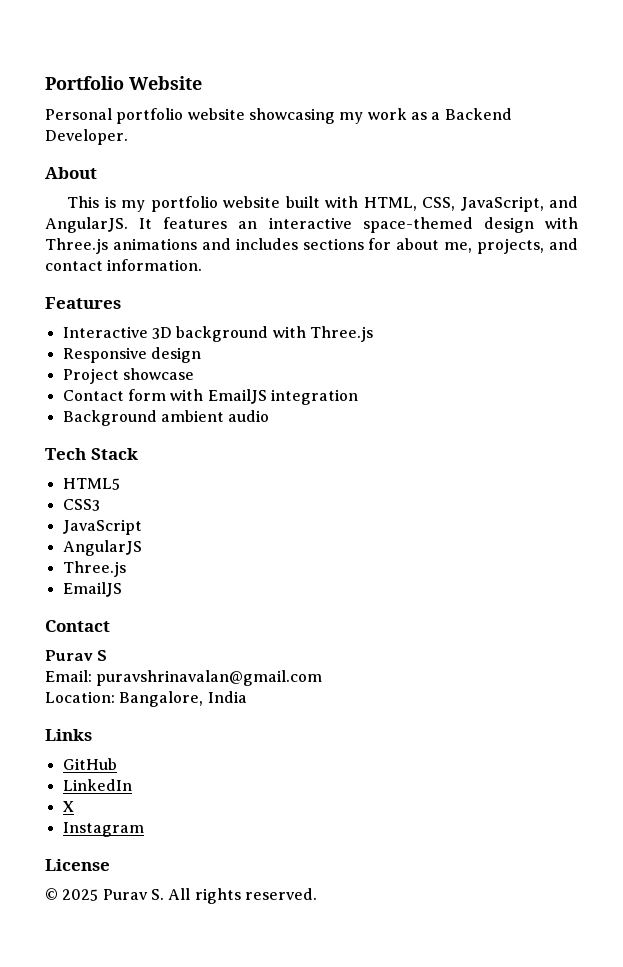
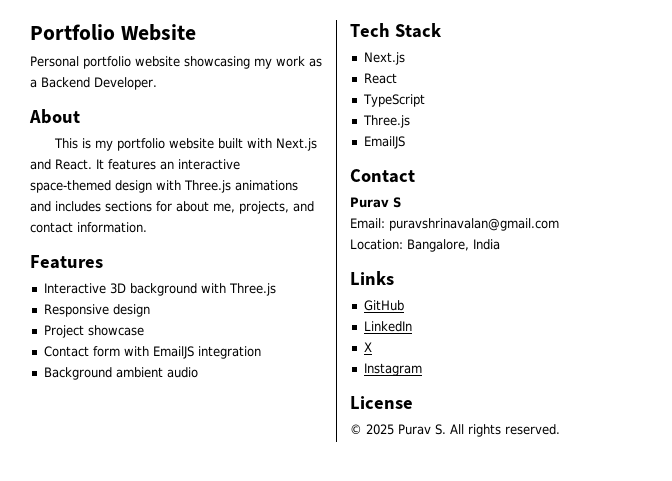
- This is my portfolio website built with HTML, CSS, JavaScript, and AngularJS.
+ This is my portfolio website built with Next.js and React.
  Tech Stack
- HTML5
- CSS3
- JavaScript
- AngularJS
+ Next.js
+ React
+ TypeScript

